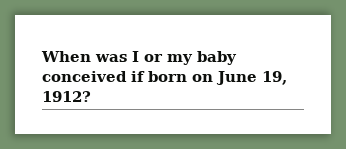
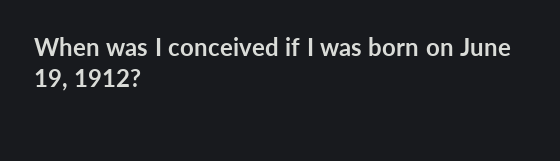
- When was I or my baby conceived if born on June 19, 1912?
+ When was I conceived if I was born on June 19, 1912?

